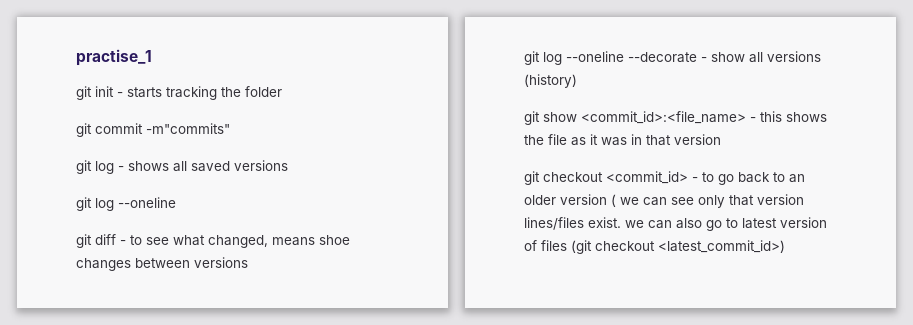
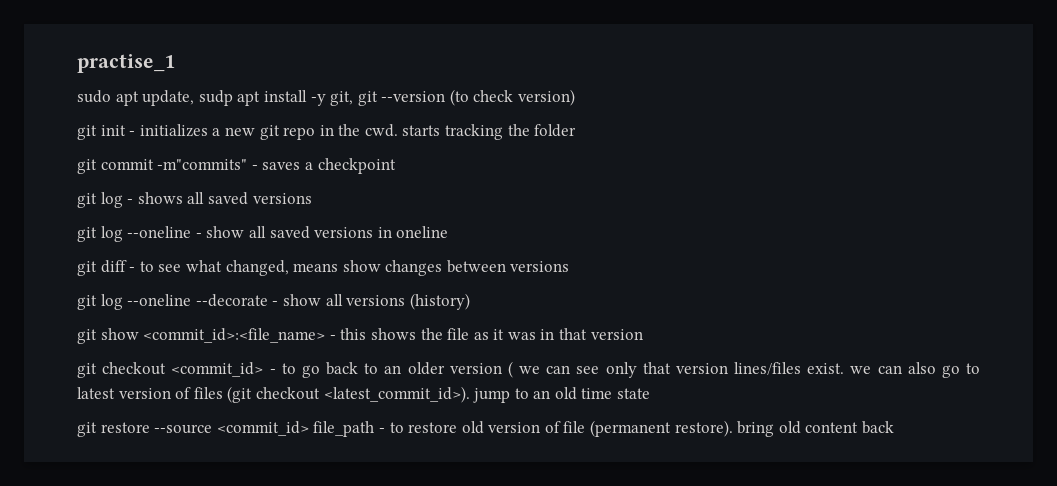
- git init - starts tracking the folder
+ sudo apt update, sudp apt install -y git, git --version (to check version)
+ git init - initializes a new git repo in the cwd. starts tracking the folder
- git commit -m"commits"
+ git commit -m"commits" - saves a checkpoint
  git log - shows all saved versions
- git log --oneline
+ git log --oneline - show all saved versions in oneline
- git diff - to see what changed, means shoe changes between versions
+ git diff - to see what changed, means show changes between versions
- git checkout <commit_id> - to go back to an older version ( we can see only that version lines/files exist. we can also go to latest version of files (git checkout <latest_commit_id>)
+ git checkout <commit_id> - to go back to an older version ( we can see only that version lines/files exist. we can also go to latest version of files (git checkout <latest_commit_id>). jump to an old time state
+ git restore --source <commit_id> file_path - to restore old version of file (permanent restore). bring old content back

